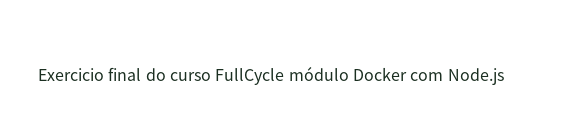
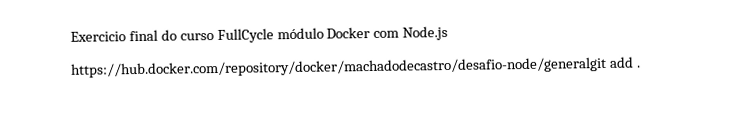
+ https://hub.docker.com/repository/docker/machadodecastro/desafio-node/generalgit add .

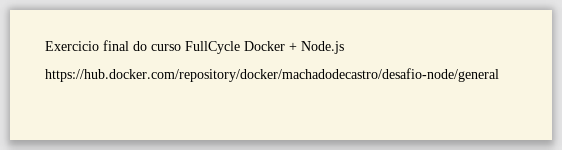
- Exercicio final do curso FullCycle módulo Docker com Node.js
- https://hub.docker.com/repository/docker/machadodecastro/desafio-node/generalgit add .
+ Exercicio final do curso FullCycle Docker + Node.js
+ https://hub.docker.com/repository/docker/machadodecastro/desafio-node/general

